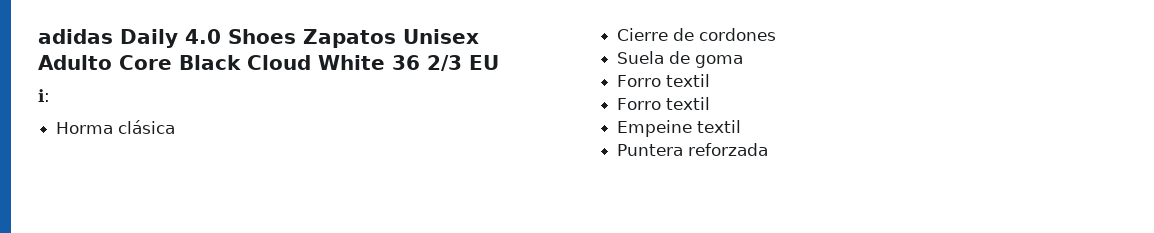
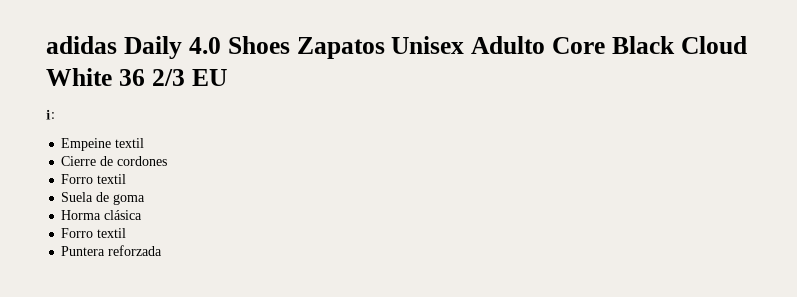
- Horma clásica
+ Empeine textil
  Cierre de cordones
+ Forro textil
  Suela de goma
+ Horma clásica
  Forro textil
- Forro textil
- Empeine textil

